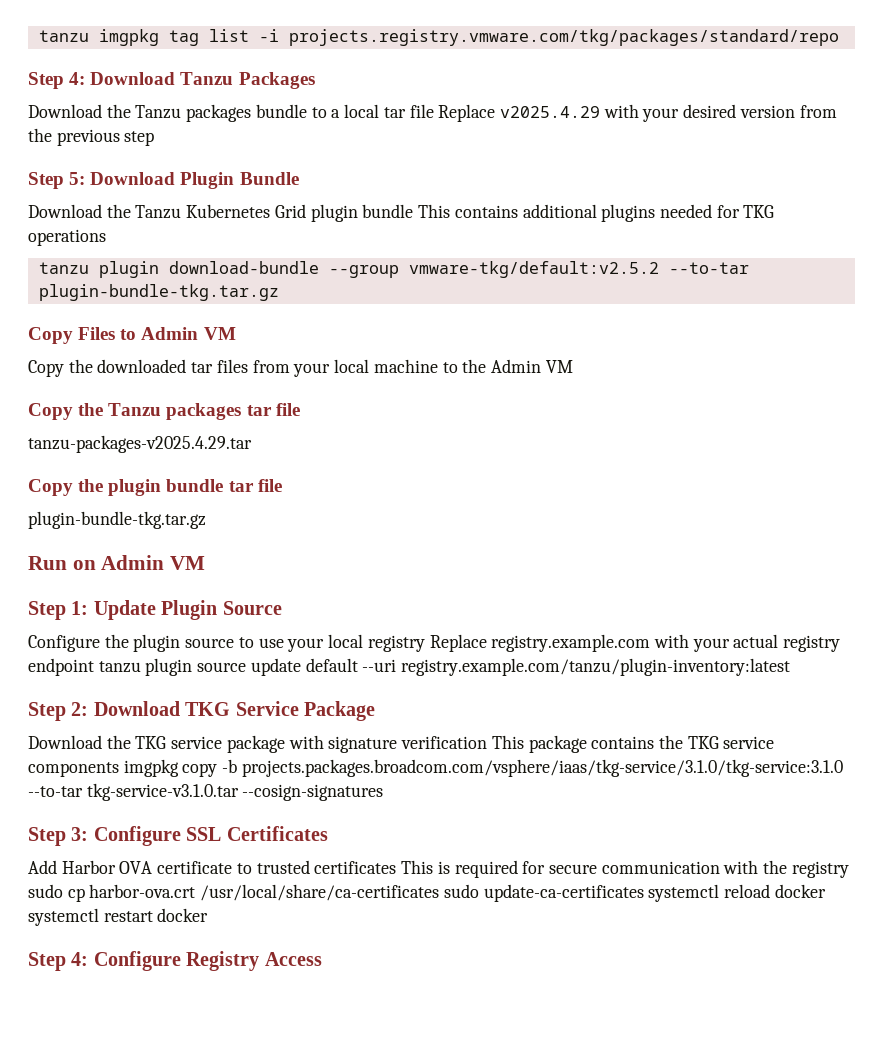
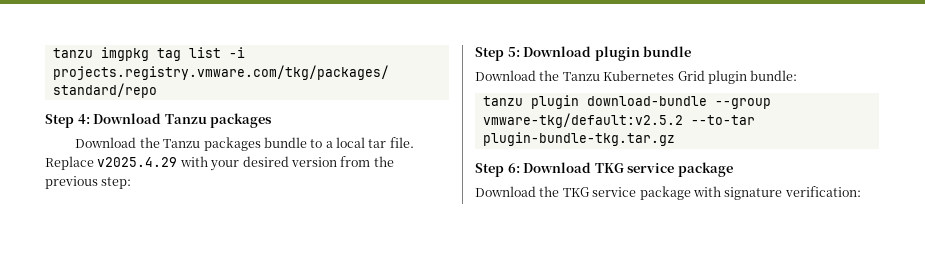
- Step 4: Download Tanzu Packages
+ Step 4: Download Tanzu packages
- Download the Tanzu packages bundle to a local tar file Replace v2025.4.29 with your desired version from the previous step
+ Download the Tanzu packages bundle to a local tar file. Replace v2025.4.29 with your desired version from the previous step:
- Step 5: Download Plugin Bundle
+ Step 5: Download plugin bundle
- Download the Tanzu Kubernetes Grid plugin bundle This contains additional plugins needed for TKG operations
+ Download the Tanzu Kubernetes Grid plugin bundle:
- Copy Files to Admin VM
- Copy the downloaded tar files from your local machine to the Admin VM
- Copy the Tanzu packages tar file
- tanzu-packages-v2025.4.29.tar
- Copy the plugin bundle tar file
- plugin-bundle-tkg.tar.gz
- Run on Admin VM
- Step 1: Update Plugin Source
- Configure the plugin source to use your local registry Replace registry.example.com with your actual registry endpoint tanzu plugin source update default --uri registry.example.com/tanzu/plugin-inventory:latest
- Step 2: Download TKG Service Package
+ Step 6: Download TKG service package
- Download the TKG service package with signature verification This package contains the TKG service components imgpkg copy -b projects.packages.broadcom.com/vsphere/iaas/tkg-service/3.1.0/tkg-service:3.1.0 --to-tar tkg-service-v3.1.0.tar --cosign-signatures
- Step 3: Configure SSL Certificates
- Add Harbor OVA certificate to trusted certificates This is required for secure communication with the registry sudo cp harbor-ova.crt /usr/local/share/ca-certificates sudo update-ca-certificates systemctl reload docker systemctl restart docker
- Step 4: Configure Registry Access
+ Download the TKG service package with signature verification:

